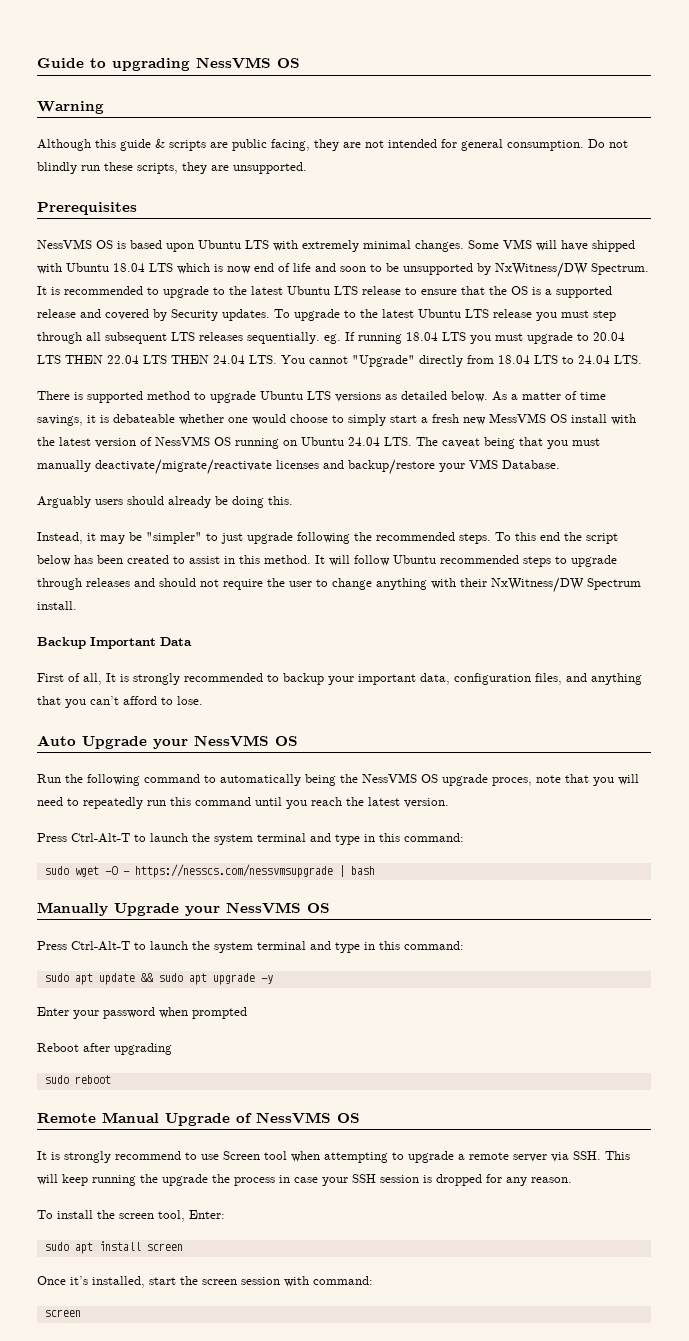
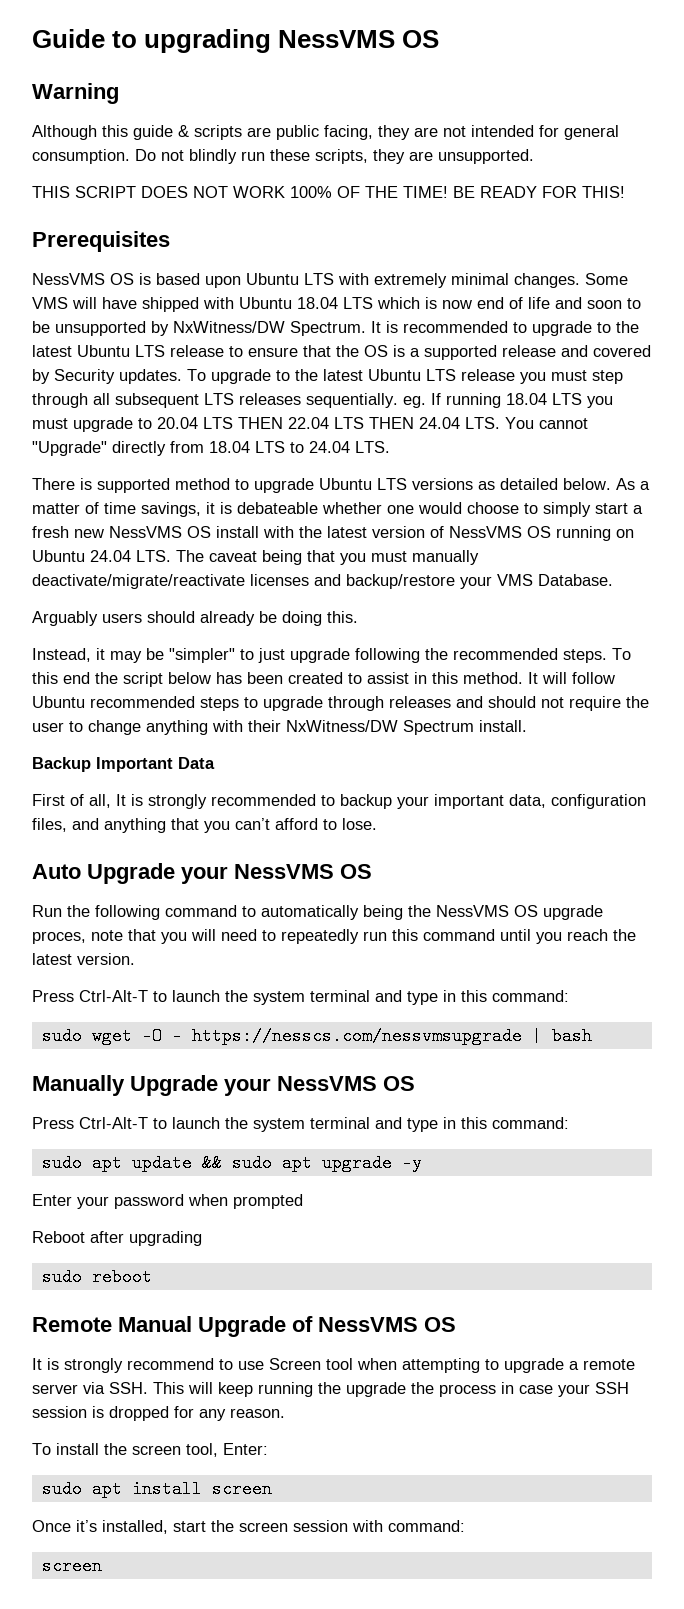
+ THIS SCRIPT DOES NOT WORK 100% OF THE TIME! BE READY FOR THIS!
- As a matter of time savings, it is debateable whether one would choose to simply start a fresh new MessVMS OS install with the latest version of NessVMS OS running on Ubuntu 24.04 LTS. The caveat being that you must manually deactivate/migrate/reactivate licenses and backup/restore your VMS Database.
+ As a matter of time savings, it is debateable whether one would choose to simply start a fresh new NessVMS OS install with the latest version of NessVMS OS running on Ubuntu 24.04 LTS. The caveat being that you must manually deactivate/migrate/reactivate licenses and backup/restore your VMS Database.

